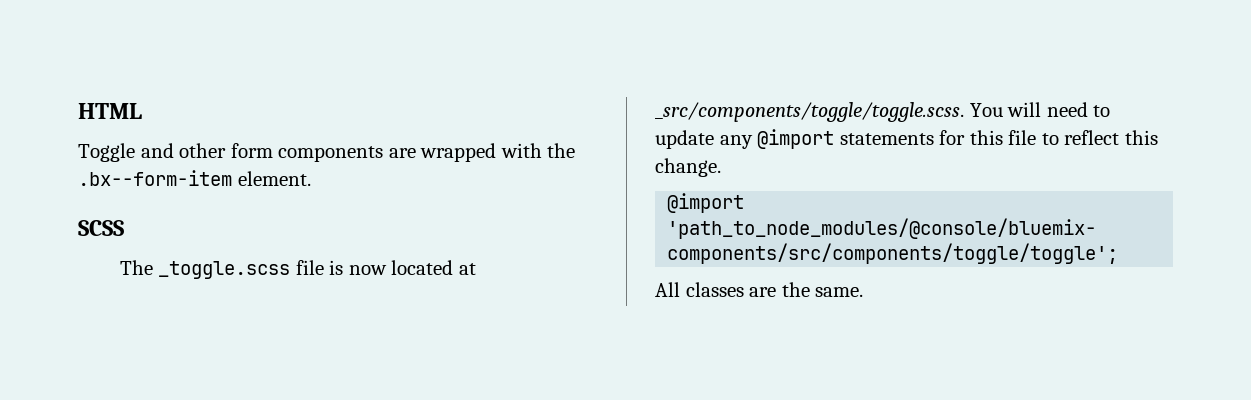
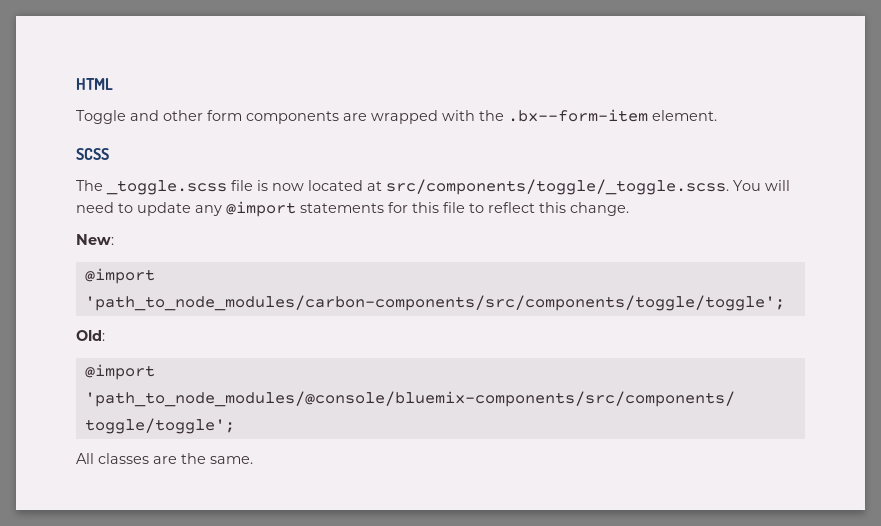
- The _toggle.scss file is now located at _src/components/toggle/toggle.scss. You will need to update any @import statements for this file to reflect this change.
+ The _toggle.scss file is now located at src/components/toggle/_toggle.scss. You will need to update any @import statements for this file to reflect this change.
+ New:
+ @import 'path_to_node_modules/carbon-components/src/components/toggle/toggle';
+ Old:

